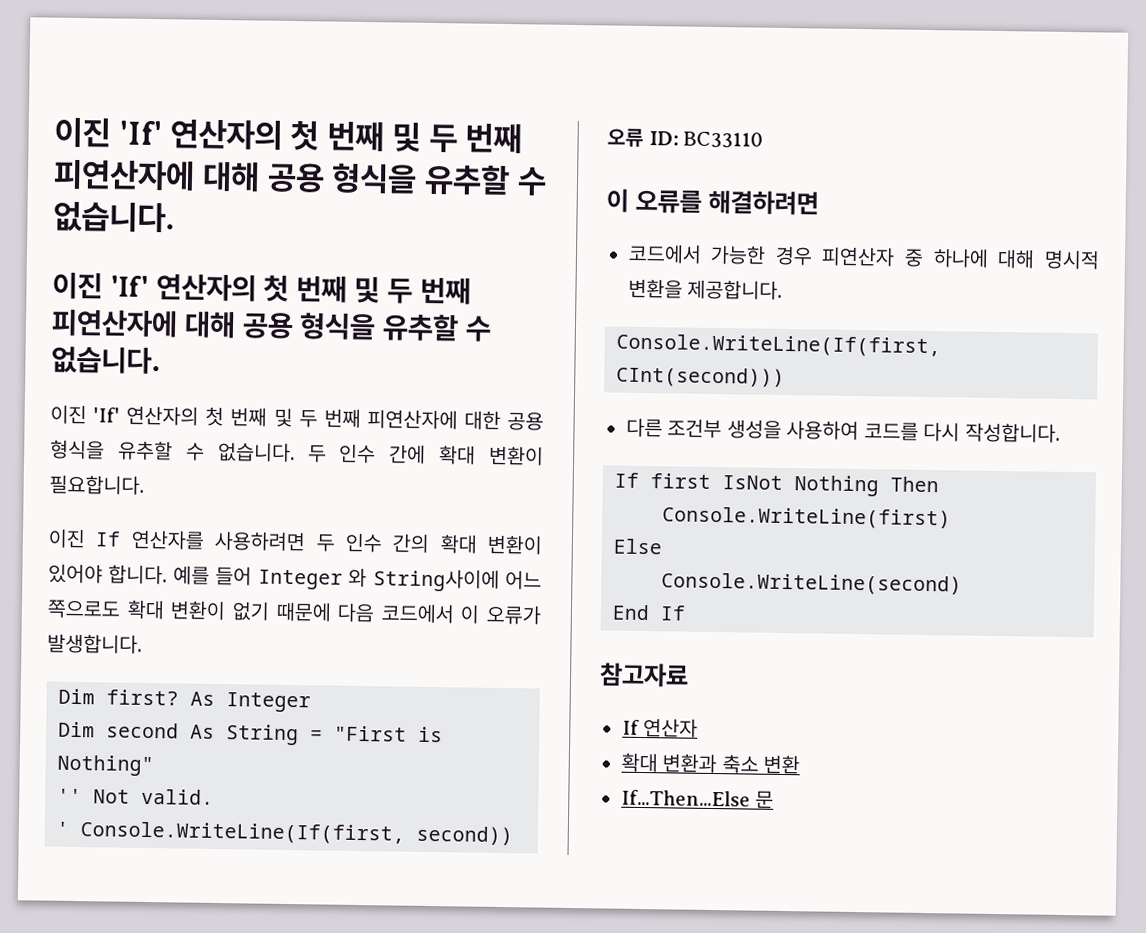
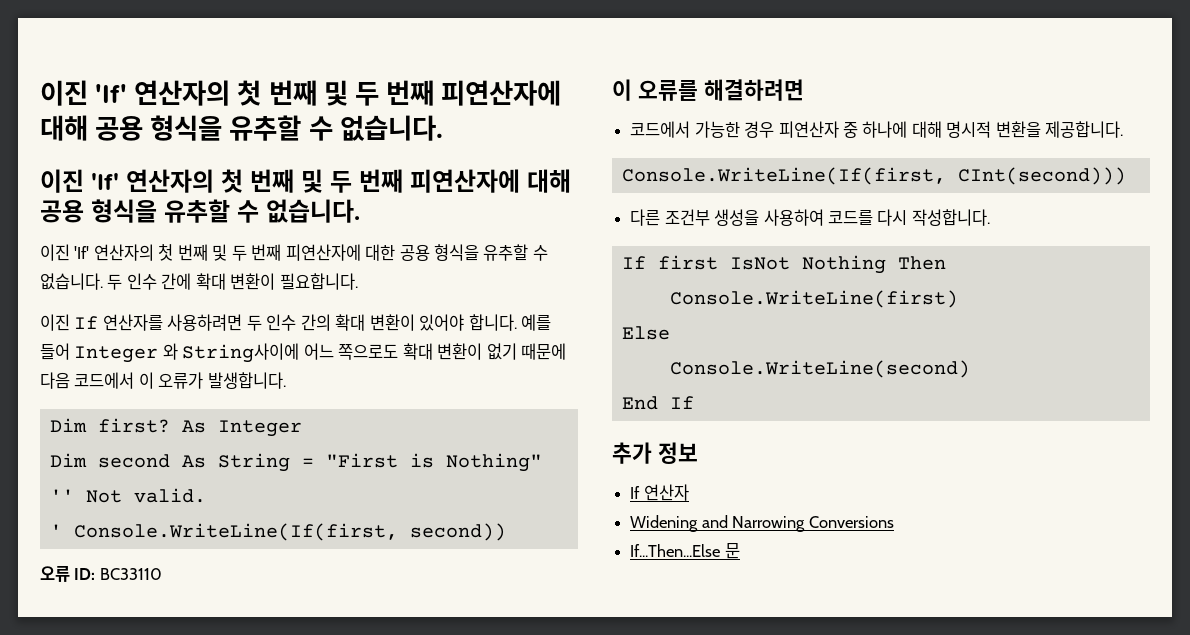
- 참고자료
+ 추가 정보
- 확대 변환과 축소 변환
+ Widening and Narrowing Conversions

